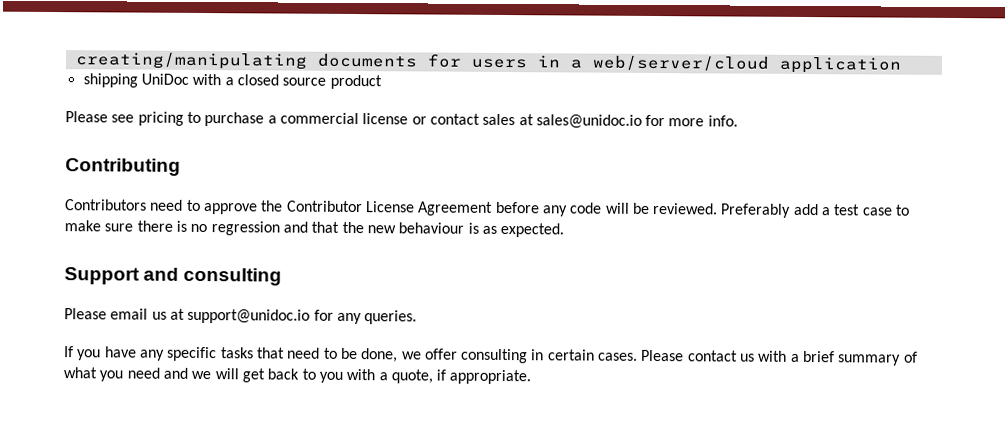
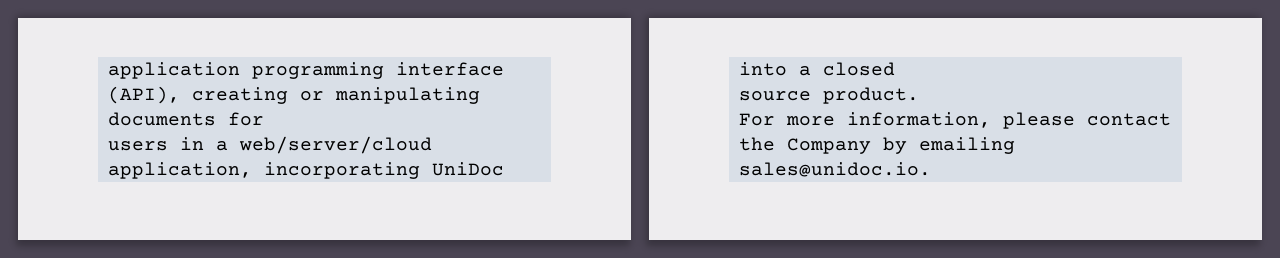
- creating/manipulating documents for users in a web/server/cloud application
- shipping UniDoc with a closed source product
- Please see pricing to purchase a commercial license or contact sales at sales@unidoc.io for more info.
- Contributing
- Contributors need to approve the Contributor License Agreement before any code will be reviewed. Preferably add a test case to make sure there is no regression and that the new behaviour is as expected.
- Support and consulting
- Please email us at support@unidoc.io for any queries.
- If you have any specific tasks that need to be done, we offer consulting in certain cases. Please contact us with a brief summary of what you need and we will get back to you with a quote, if appropriate.
+ application programming interface (API), creating or manipulating documents for
+ users in a web/server/cloud application, incorporating UniDoc into a closed
+ source product.
+ For more information, please contact the Company by emailing sales@unidoc.io.

